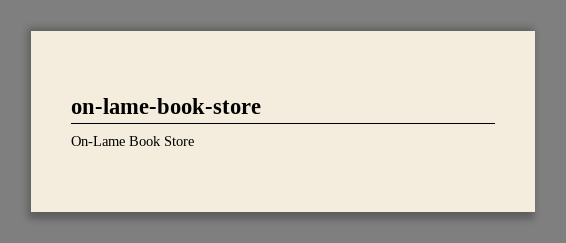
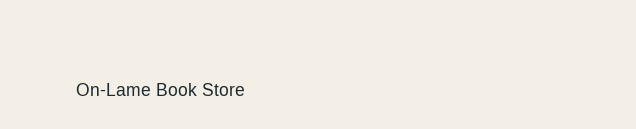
- on-lame-book-store

